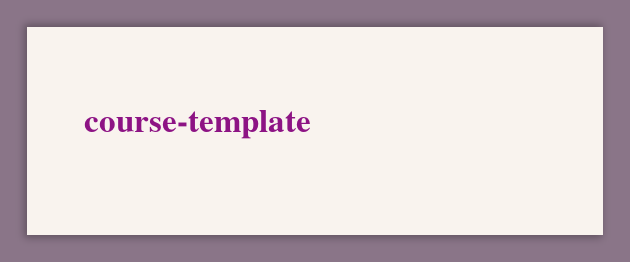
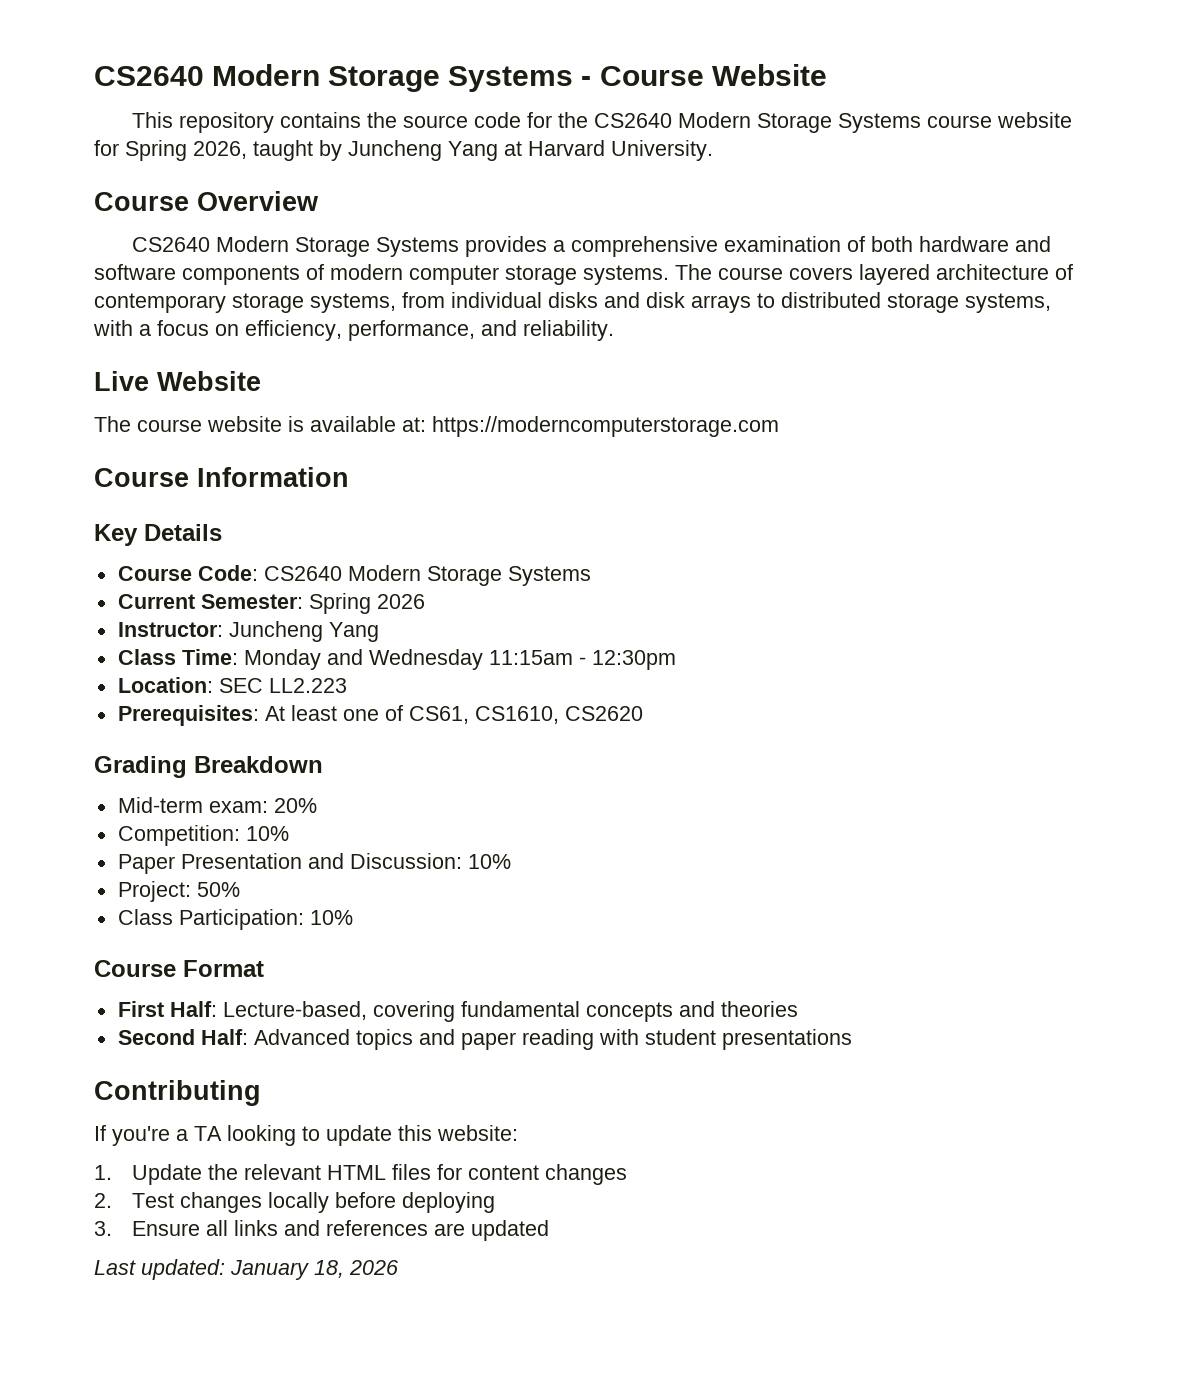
- course-template
+ CS2640 Modern Storage Systems - Course Website
+ This repository contains the source code for the CS2640 Modern Storage Systems course website for Spring 2026, taught by Juncheng Yang at Harvard University.
+ Course Overview
+ CS2640 Modern Storage Systems provides a comprehensive examination of both hardware and software components of modern computer storage systems. The course covers layered architecture of contemporary storage systems, from individual disks and disk arrays to distributed storage systems, with a focus on efficiency, performance, and reliability.
+ Live Website
+ The course website is available at: https://moderncomputerstorage.com
+ Course Information
+ Key Details
+ Course Code: CS2640 Modern Storage Systems
+ Current Semester: Spring 2026
+ Instructor: Juncheng Yang
+ Class Time: Monday and Wednesday 11:15am - 12:30pm
+ Location: SEC LL2.223
+ Prerequisites: At least one of CS61, CS1610, CS2620
+ Grading Breakdown
+ Mid-term exam: 20%
+ Competition: 10%
+ Paper Presentation and Discussion: 10%
+ Project: 50%
+ Class Participation: 10%
+ Course Format
+ First Half: Lecture-based, covering fundamental concepts and theories
+ Second Half: Advanced topics and paper reading with student presentations
+ Contributing
+ If you're a TA looking to update this website:
+ 1. Update the relevant HTML files for content changes
+ 2. Test changes locally before deploying
+ 3. Ensure all links and references are updated
+ Last updated: January 18, 2026

